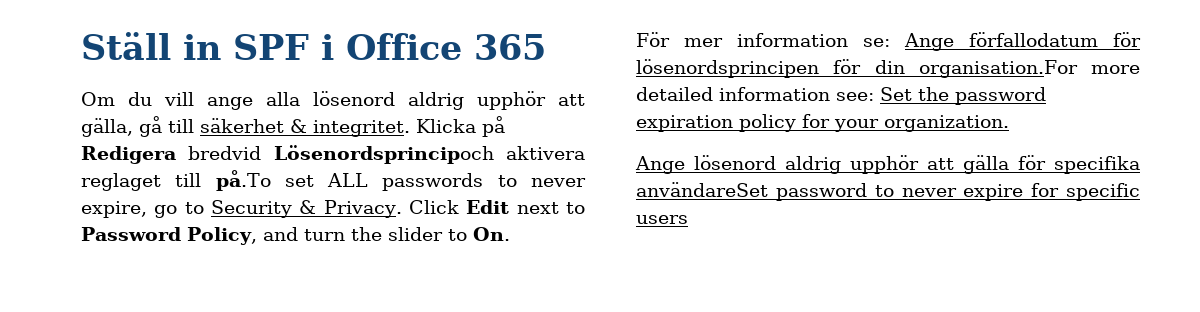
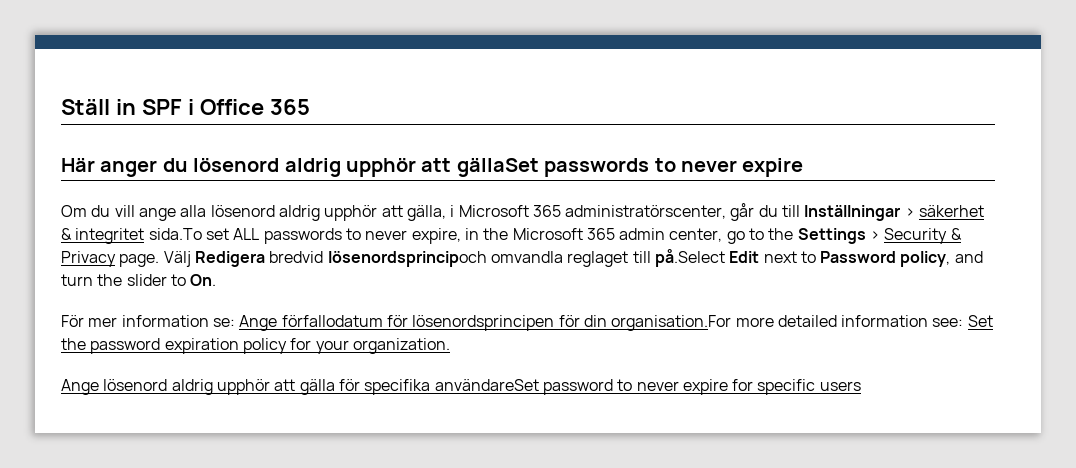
+ Här anger du lösenord aldrig upphör att gällaSet passwords to never expire
- Om du vill ange alla lösenord aldrig upphör att gälla, gå till säkerhet & integritet. Klicka på Redigera bredvid Lösenordsprincipoch aktivera reglaget till på.To set ALL passwords to never expire, go to Security & Privacy. Click Edit next to Password Policy, and turn the slider to On.
+ Om du vill ange alla lösenord aldrig upphör att gälla, i Microsoft 365 administratörscenter, går du till Inställningar > säkerhet & integritet sida.To set ALL passwords to never expire, in the Microsoft 365 admin center, go to the Settings > Security & Privacy page. Välj Redigera bredvid lösenordsprincipoch omvandla reglaget till på.Select Edit next to Password policy, and turn the slider to On.

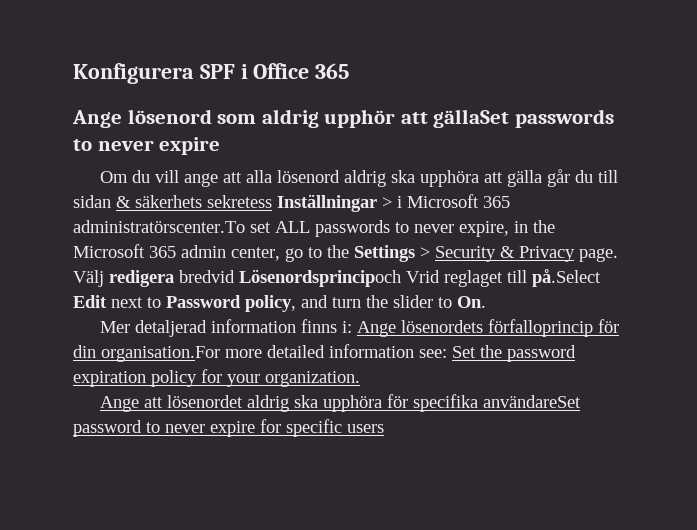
- Ställ in SPF i Office 365
+ Konfigurera SPF i Office 365
- Här anger du lösenord aldrig upphör att gällaSet passwords to never expire
+ Ange lösenord som aldrig upphör att gällaSet passwords to never expire
- Om du vill ange alla lösenord aldrig upphör att gälla, i Microsoft 365 administratörscenter, går du till Inställningar > säkerhet & integritet sida.To set ALL passwords to never expire, in the Microsoft 365 admin center, go to the Settings > Security & Privacy page.
+ Om du vill ange att alla lösenord aldrig ska upphöra att gälla går du till sidan & säkerhets sekretess Inställningar > i Microsoft 365 administratörscenter.To set ALL passwords to never expire, in the Microsoft 365 admin center, go to the Settings > Security & Privacy page.
- Välj Redigera bredvid lösenordsprincipoch omvandla reglaget till på.Select Edit next to Password policy, and turn the slider to On.
+ Välj redigera bredvid Lösenordsprincipoch Vrid reglaget till på.Select Edit next to Password policy, and turn the slider to On.
- För mer information se: Ange förfallodatum för lösenordsprincipen för din organisation.For more detailed information see: Set the password expiration policy for your organization.
+ Mer detaljerad information finns i: Ange lösenordets förfalloprincip för din organisation.For more detailed information see: Set the password expiration policy for your organization.
- Ange lösenord aldrig upphör att gälla för specifika användareSet password to never expire for specific users
+ Ange att lösenordet aldrig ska upphöra för specifika användareSet password to never expire for specific users

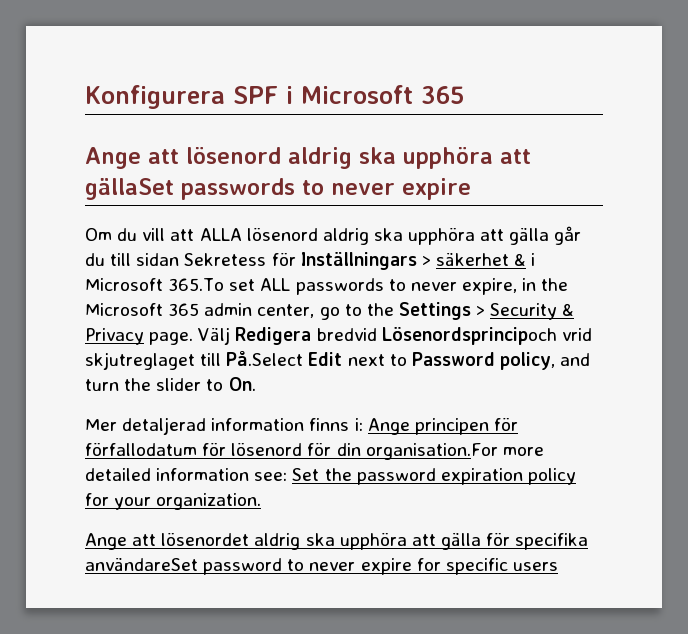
- Konfigurera SPF i Office 365
+ Konfigurera SPF i Microsoft 365
- Ange lösenord som aldrig upphör att gällaSet passwords to never expire
+ Ange att lösenord aldrig ska upphöra att gällaSet passwords to never expire
- Om du vill ange att alla lösenord aldrig ska upphöra att gälla går du till sidan & säkerhets sekretess Inställningar > i Microsoft 365 administratörscenter.To set ALL passwords to never expire, in the Microsoft 365 admin center, go to the Settings > Security & Privacy page.
+ Om du vill att ALLA lösenord aldrig ska upphöra att gälla går du till sidan Sekretess för Inställningars > säkerhet & i Microsoft 365.To set ALL passwords to never expire, in the Microsoft 365 admin center, go to the Settings > Security & Privacy page.
- Välj redigera bredvid Lösenordsprincipoch Vrid reglaget till på.Select Edit next to Password policy, and turn the slider to On.
+ Välj Redigera bredvid Lösenordsprincipoch vrid skjutreglaget till På.Select Edit next to Password policy, and turn the slider to On.
- Mer detaljerad information finns i: Ange lösenordets förfalloprincip för din organisation.For more detailed information see: Set the password expiration policy for your organization.
+ Mer detaljerad information finns i: Ange principen för förfallodatum för lösenord för din organisation.For more detailed information see: Set the password expiration policy for your organization.
- Ange att lösenordet aldrig ska upphöra för specifika användareSet password to never expire for specific users
+ Ange att lösenordet aldrig ska upphöra att gälla för specifika användareSet password to never expire for specific users

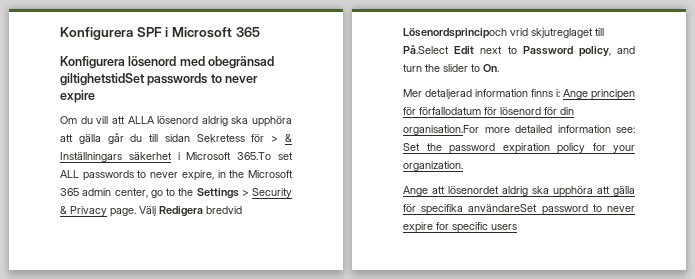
- Ange att lösenord aldrig ska upphöra att gällaSet passwords to never expire
+ Konfigurera lösenord med obegränsad giltighetstidSet passwords to never expire
- Om du vill att ALLA lösenord aldrig ska upphöra att gälla går du till sidan Sekretess för Inställningars > säkerhet & i Microsoft 365.To set ALL passwords to never expire, in the Microsoft 365 admin center, go to the Settings > Security & Privacy page.
+ Om du vill att ALLA lösenord aldrig ska upphöra att gälla går du till sidan Sekretess för > & Inställningars säkerhet i Microsoft 365.To set ALL passwords to never expire, in the Microsoft 365 admin center, go to the Settings > Security & Privacy page.

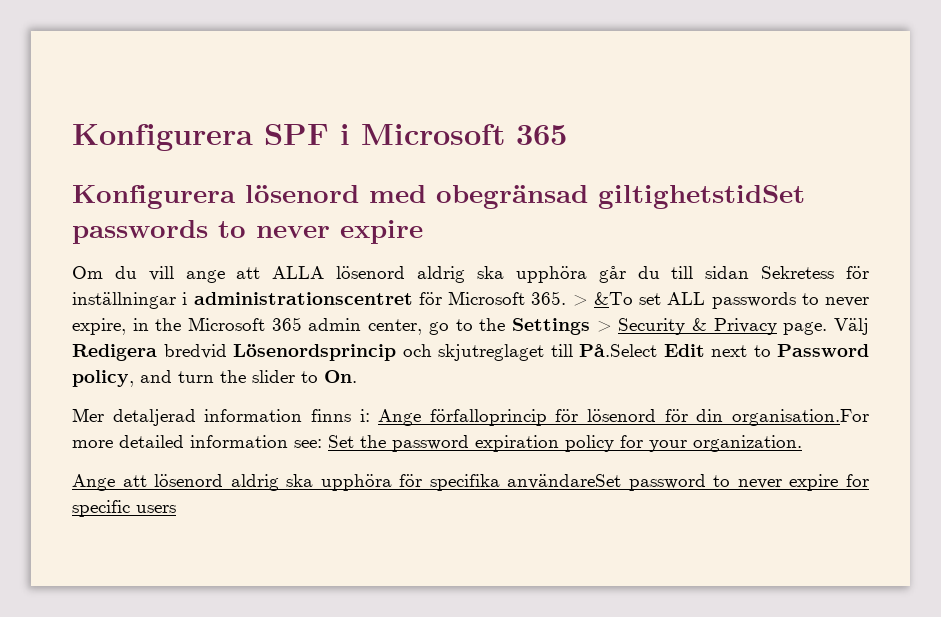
- Om du vill att ALLA lösenord aldrig ska upphöra att gälla går du till sidan Sekretess för > & Inställningars säkerhet i Microsoft 365.To set ALL passwords to never expire, in the Microsoft 365 admin center, go to the Settings > Security & Privacy page.
+ Om du vill ange att ALLA lösenord aldrig ska upphöra går du till sidan Sekretess för inställningar i administrationscentret för Microsoft 365. > &To set ALL passwords to never expire, in the Microsoft 365 admin center, go to the Settings > Security & Privacy page.
- Välj Redigera bredvid Lösenordsprincipoch vrid skjutreglaget till På.Select Edit next to Password policy, and turn the slider to On.
+ Välj Redigera bredvid Lösenordsprincip och skjutreglaget till På.Select Edit next to Password policy, and turn the slider to On.
- Mer detaljerad information finns i: Ange principen för förfallodatum för lösenord för din organisation.For more detailed information see: Set the password expiration policy for your organization.
+ Mer detaljerad information finns i: Ange förfalloprincip för lösenord för din organisation.For more detailed information see: Set the password expiration policy for your organization.
- Ange att lösenordet aldrig ska upphöra att gälla för specifika användareSet password to never expire for specific users
+ Ange att lösenord aldrig ska upphöra för specifika användareSet password to never expire for specific users

